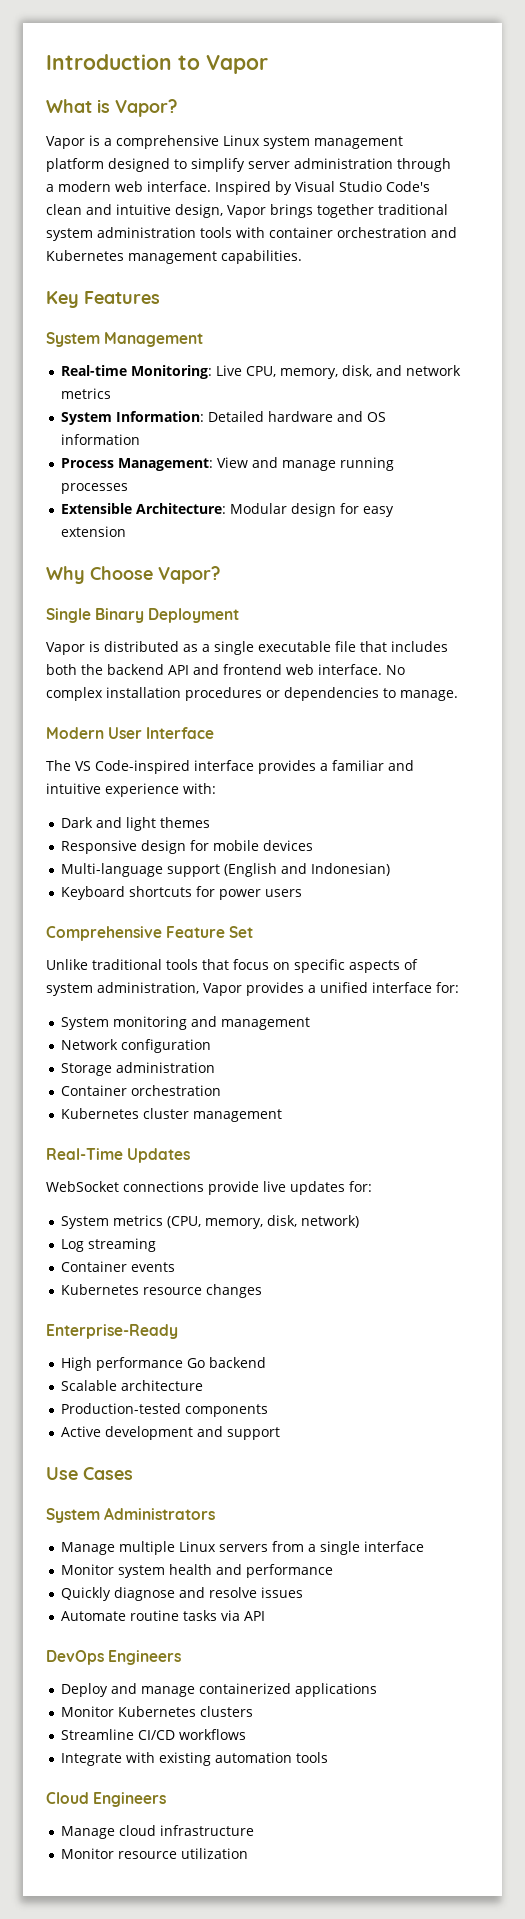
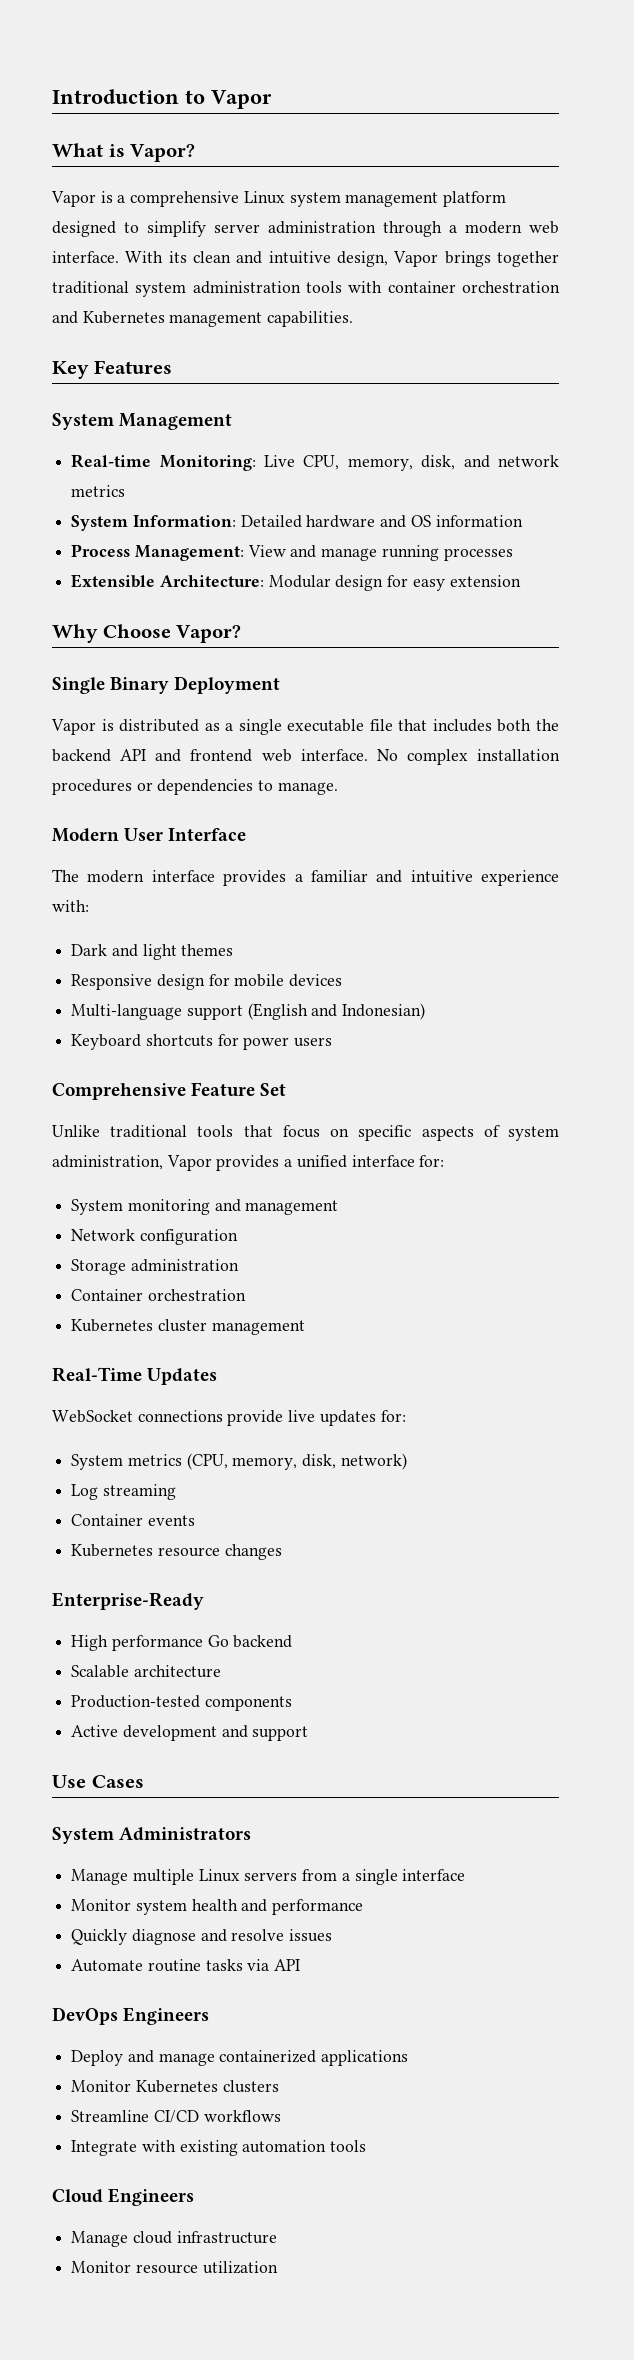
- Inspired by Visual Studio Code's clean and intuitive design, Vapor brings together traditional system administration tools with container orchestration and Kubernetes management capabilities.
+ With its clean and intuitive design, Vapor brings together traditional system administration tools with container orchestration and Kubernetes management capabilities.
- The VS Code-inspired interface provides a familiar and intuitive experience with:
+ The modern interface provides a familiar and intuitive experience with:

